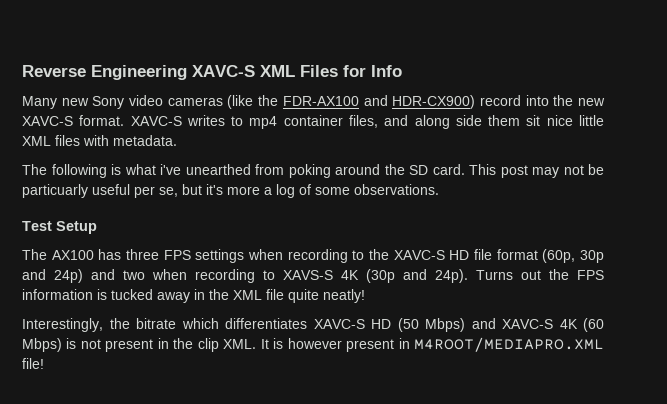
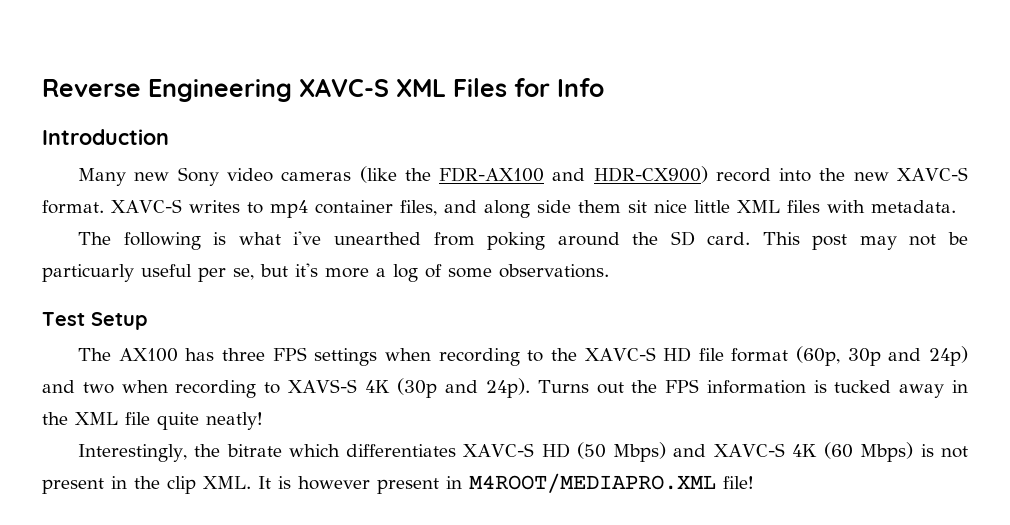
+ Introduction

